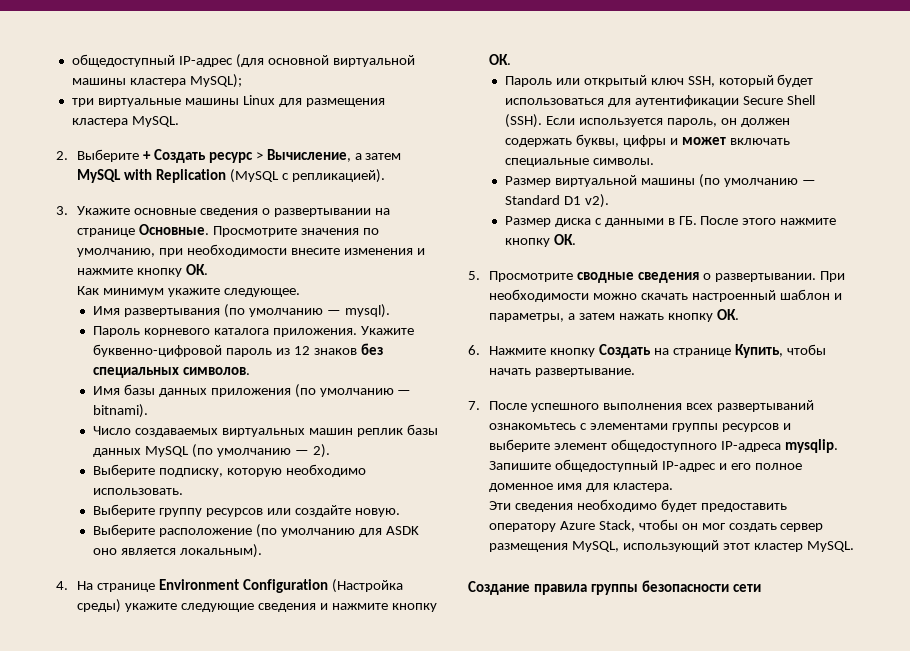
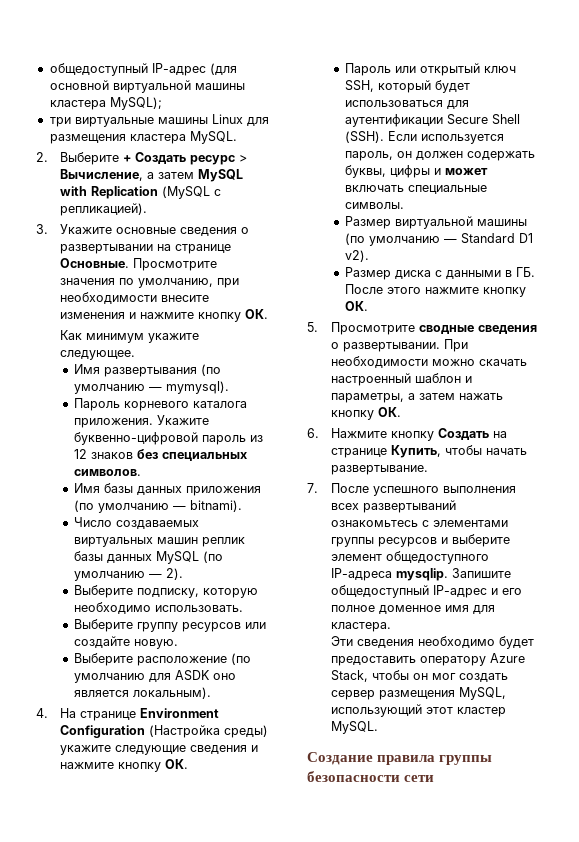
- Имя развертывания (по умолчанию — mysql).
+ Имя развертывания (по умолчанию — mymysql).

